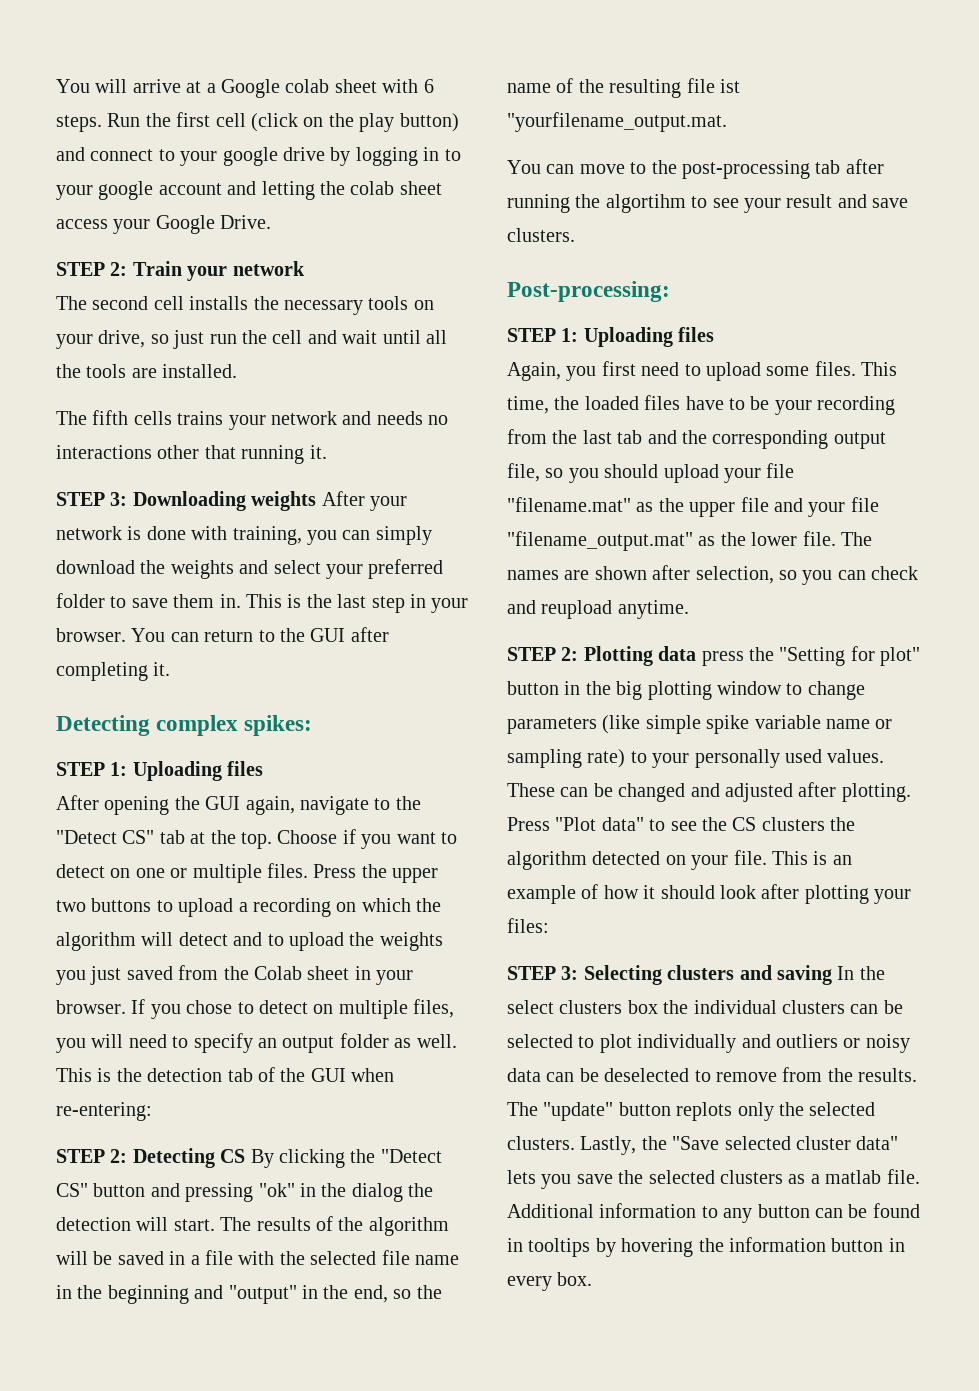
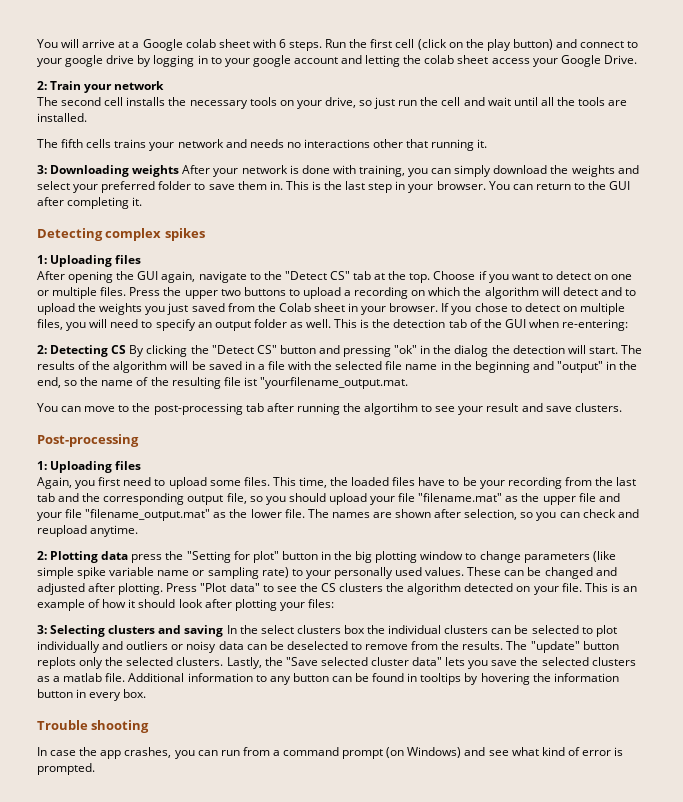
- STEP 2: Train your network
+ 2: Train your network
- STEP 3: Downloading weights After your network is done with training, you can simply download the weights and select your preferred folder to save them in.
+ 3: Downloading weights After your network is done with training, you can simply download the weights and select your preferred folder to save them in.
- Detecting complex spikes:
- STEP 1: Uploading files
+ Detecting complex spikes
+ 1: Uploading files
- STEP 2: Detecting CS By clicking the "Detect CS" button and pressing "ok" in the dialog the detection will start.
+ 2: Detecting CS By clicking the "Detect CS" button and pressing "ok" in the dialog the detection will start.
- Post-processing:
- STEP 1: Uploading files
+ Post-processing
+ 1: Uploading files
- STEP 2: Plotting data press the "Setting for plot" button in the big plotting window to change parameters (like simple spike variable name or sampling rate) to your personally used values.
+ 2: Plotting data press the "Setting for plot" button in the big plotting window to change parameters (like simple spike variable name or sampling rate) to your personally used values.
- STEP 3: Selecting clusters and saving In the select clusters box the individual clusters can be selected to plot individually and outliers or noisy data can be deselected to remove from the results.
+ 3: Selecting clusters and saving In the select clusters box the individual clusters can be selected to plot individually and outliers or noisy data can be deselected to remove from the results.
+ Trouble shooting
+ In case the app crashes, you can run from a command prompt (on Windows) and see what kind of error is prompted.

